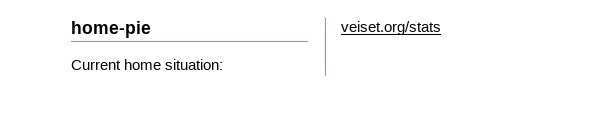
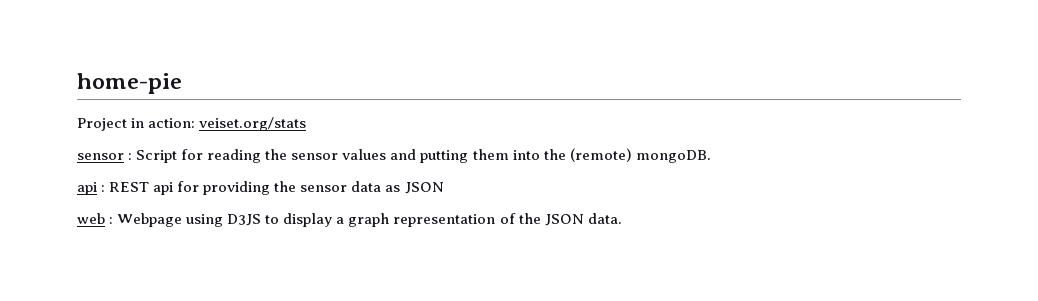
- Current home situation: veiset.org/stats
+ Project in action: veiset.org/stats
+ sensor : Script for reading the sensor values and putting them into the (remote) mongoDB.
+ api : REST api for providing the sensor data as JSON
+ web : Webpage using D3JS to display a graph representation of the JSON data.

